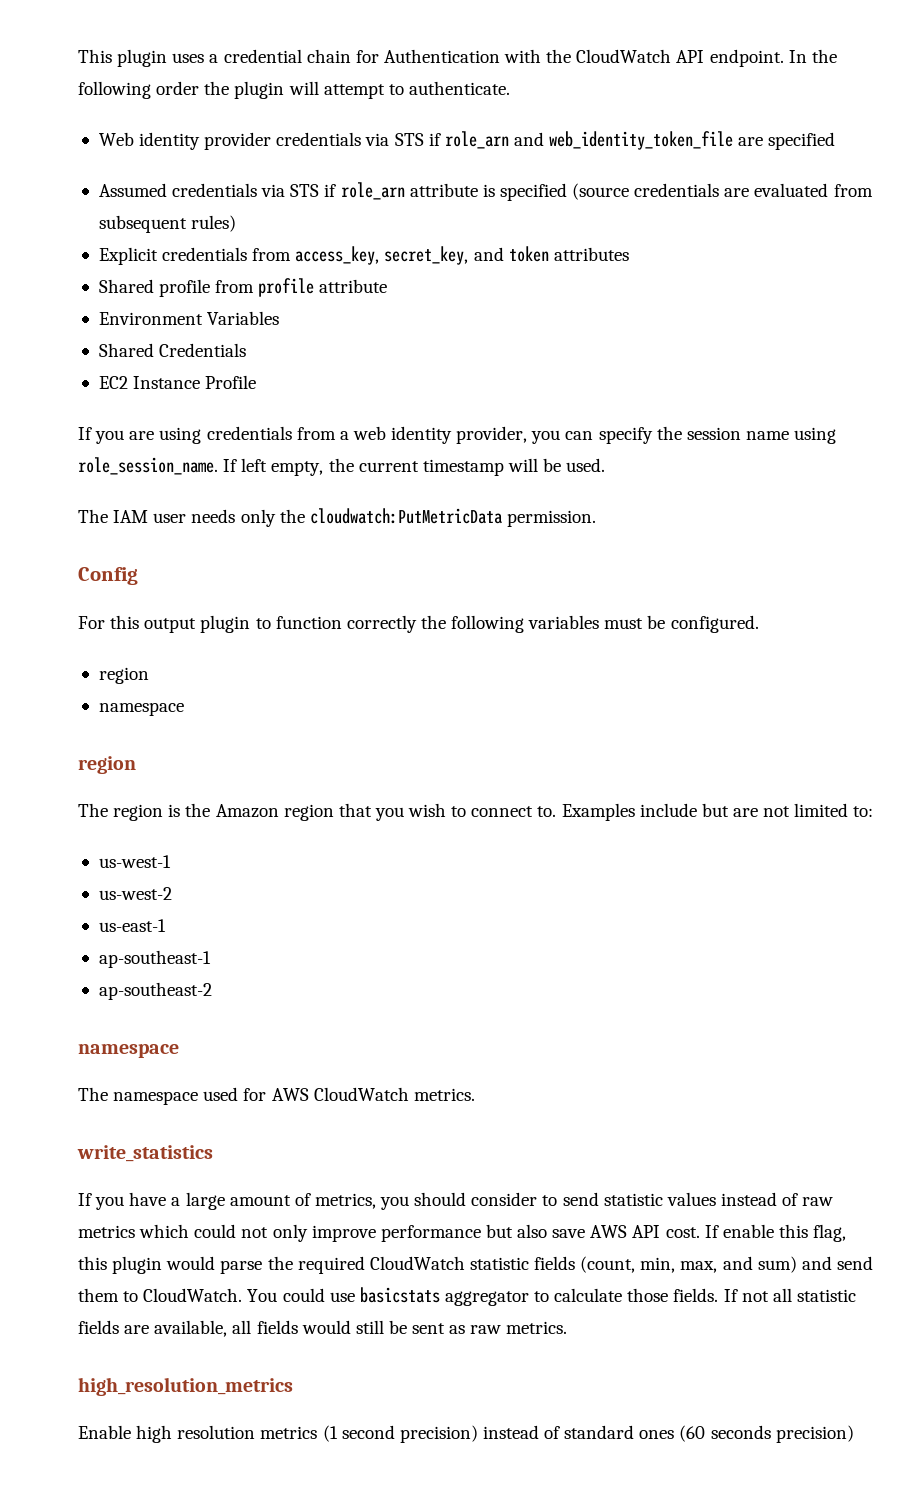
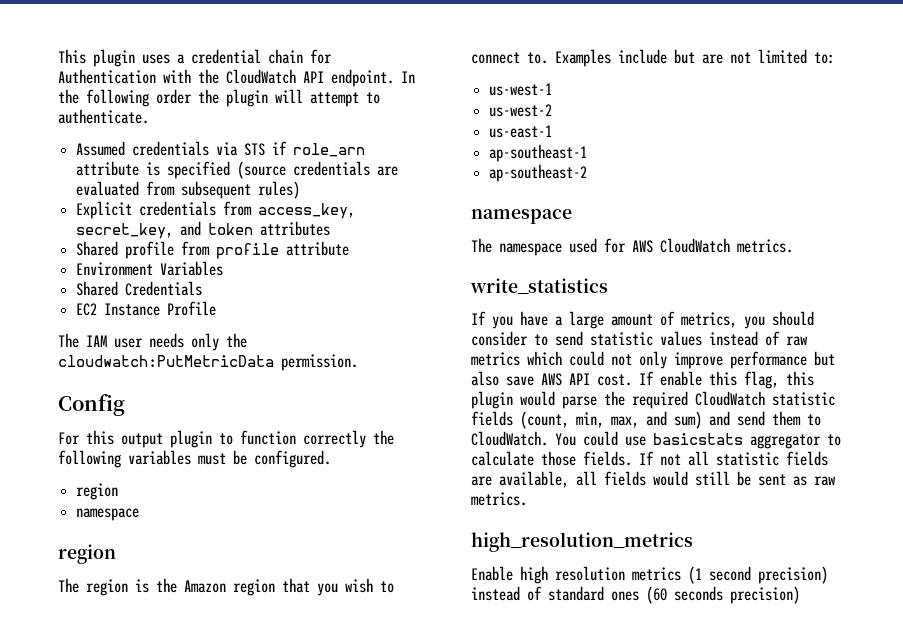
- Web identity provider credentials via STS if role_arn and web_identity_token_file are specified
- If you are using credentials from a web identity provider, you can specify the session name using role_session_name. If left empty, the current timestamp will be used.

